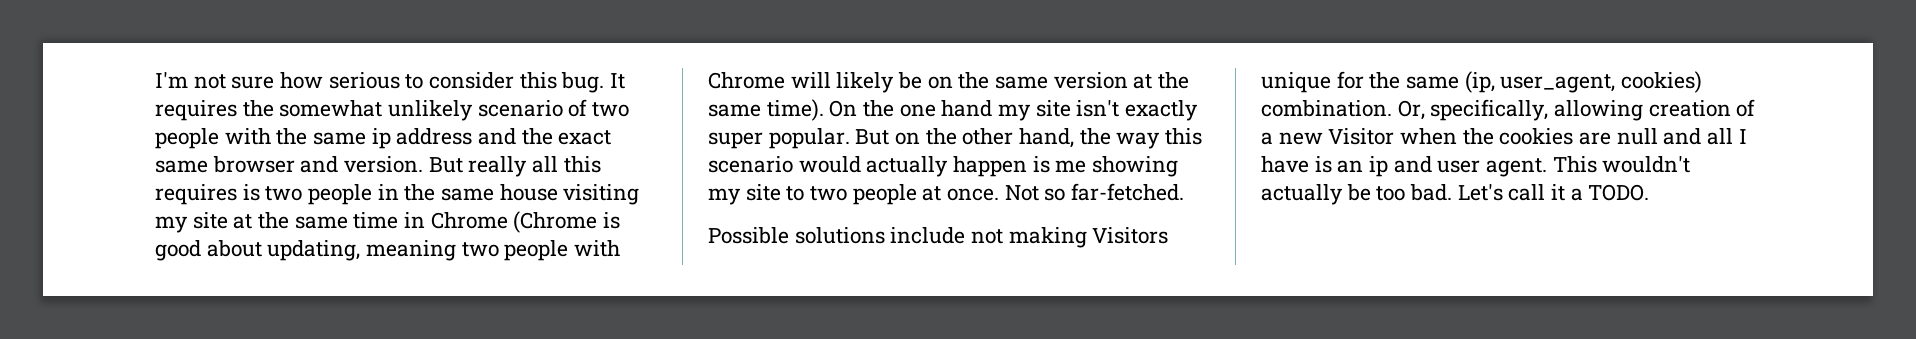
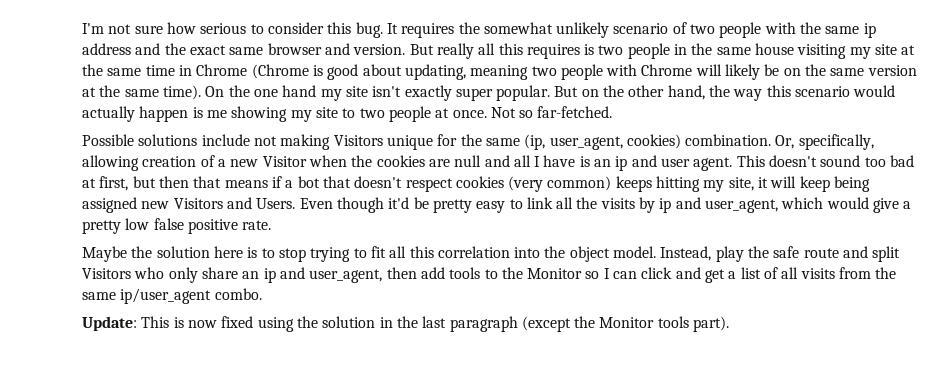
- This wouldn't actually be too bad. Let's call it a TODO.
+ This doesn't sound too bad at first, but then that means if a bot that doesn't respect cookies (very common) keeps hitting my site, it will keep being assigned new Visitors and Users. Even though it'd be pretty easy to link all the visits by ip and user_agent, which would give a pretty low false positive rate.
+ Maybe the solution here is to stop trying to fit all this correlation into the object model. Instead, play the safe route and split Visitors who only share an ip and user_agent, then add tools to the Monitor so I can click and get a list of all visits from the same ip/user_agent combo.
+ Update: This is now fixed using the solution in the last paragraph (except the Monitor tools part).

